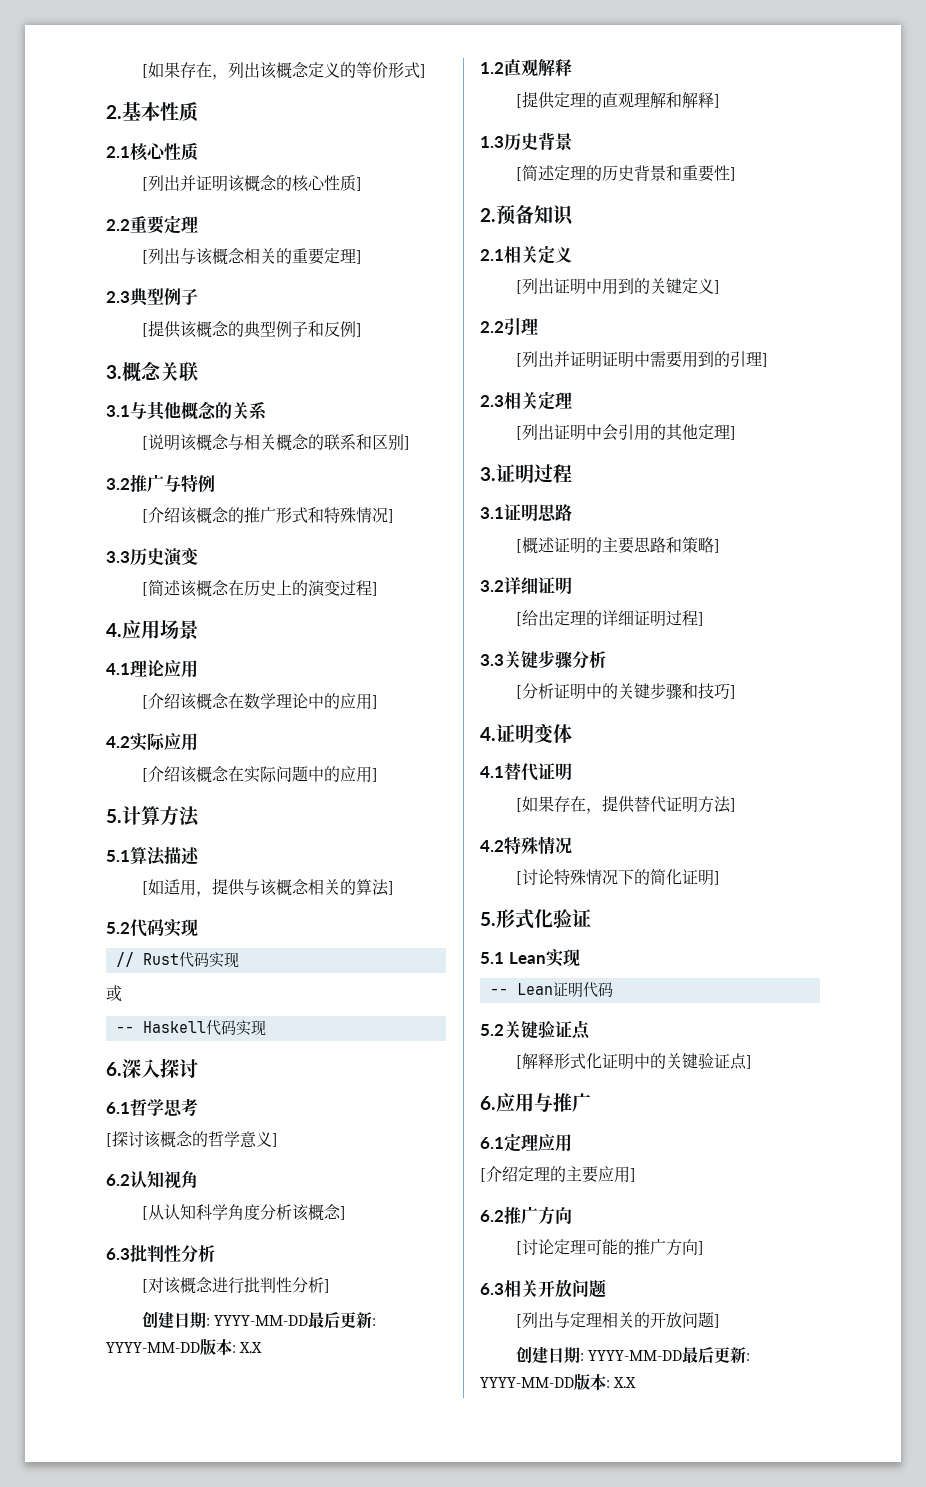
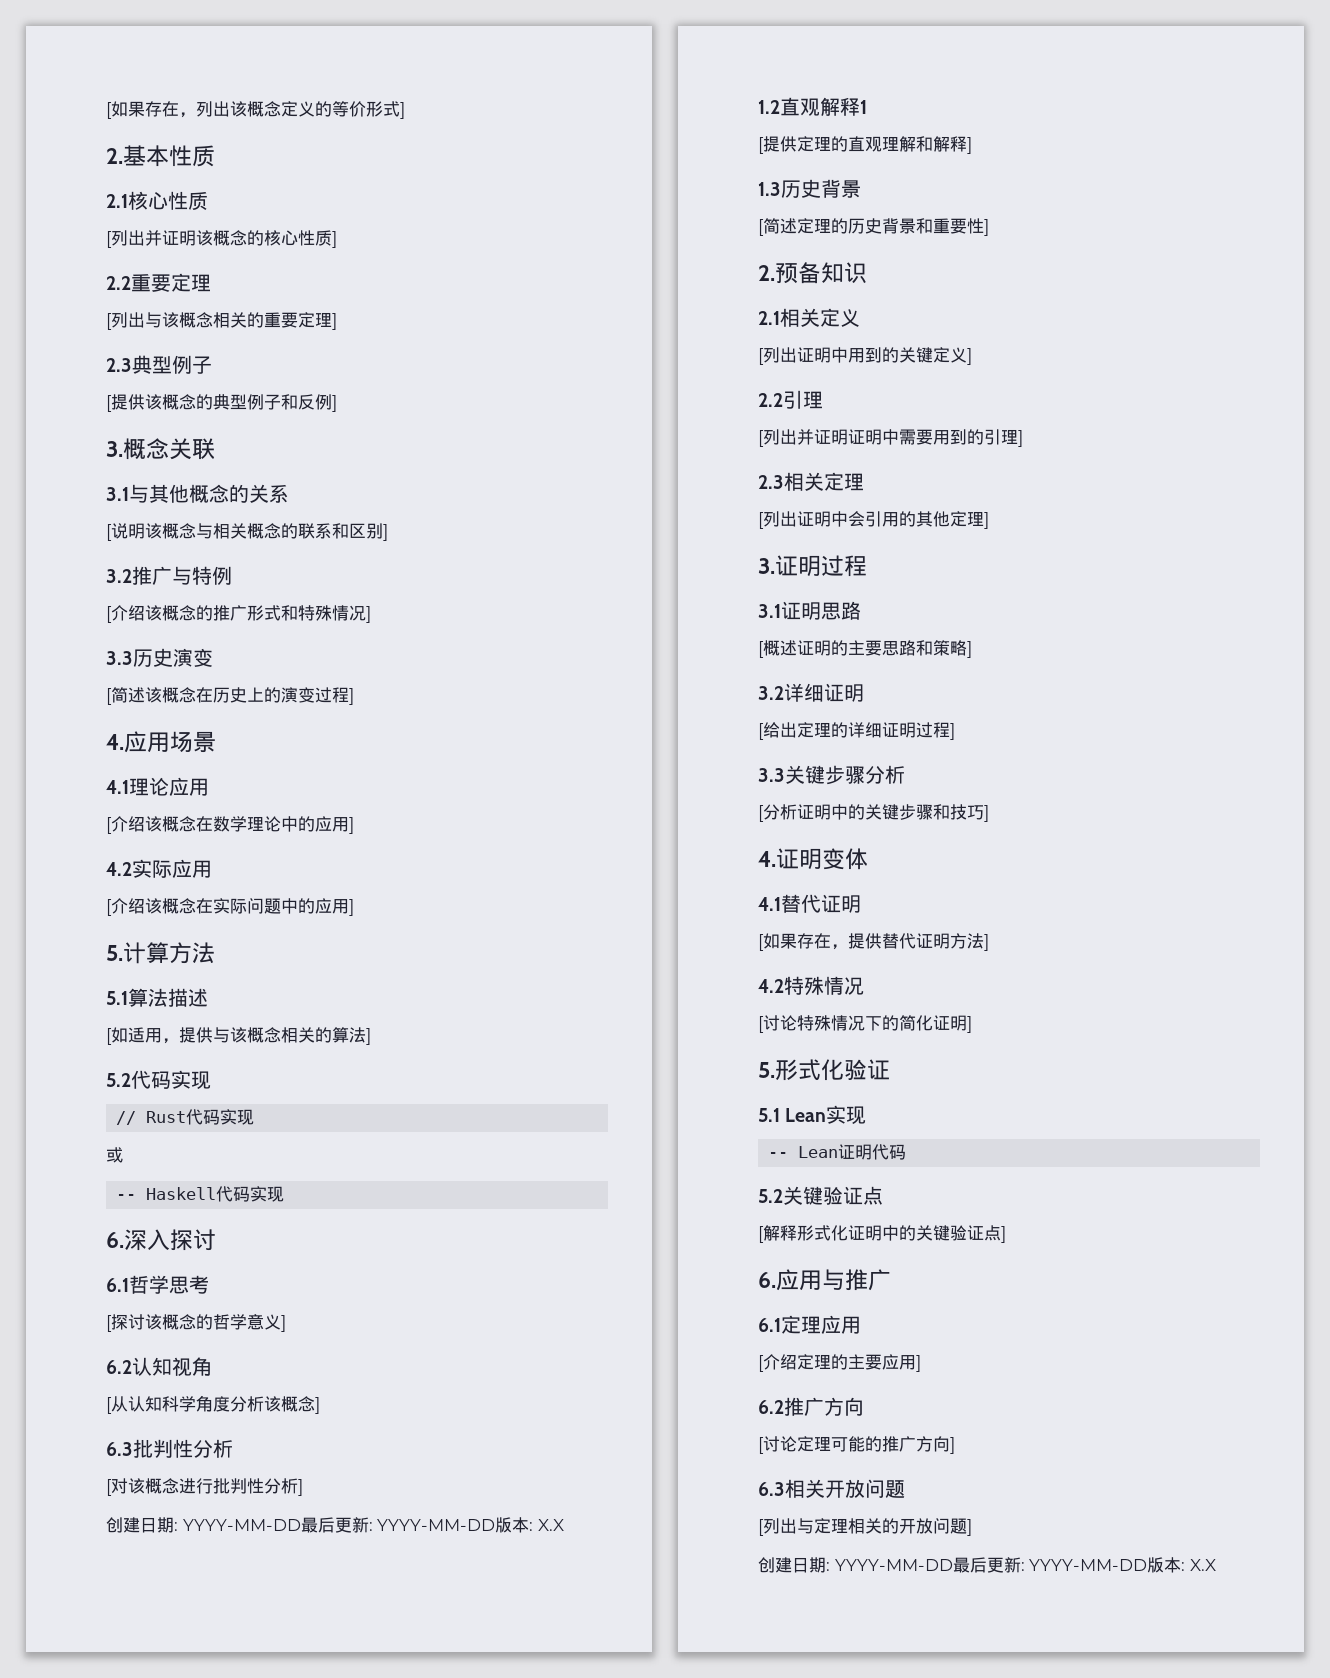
- 1.2直观解释
+ 1.2直观解释1

